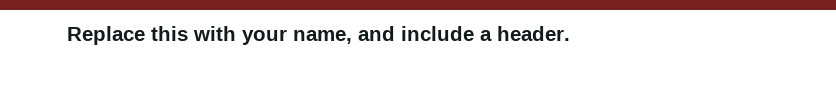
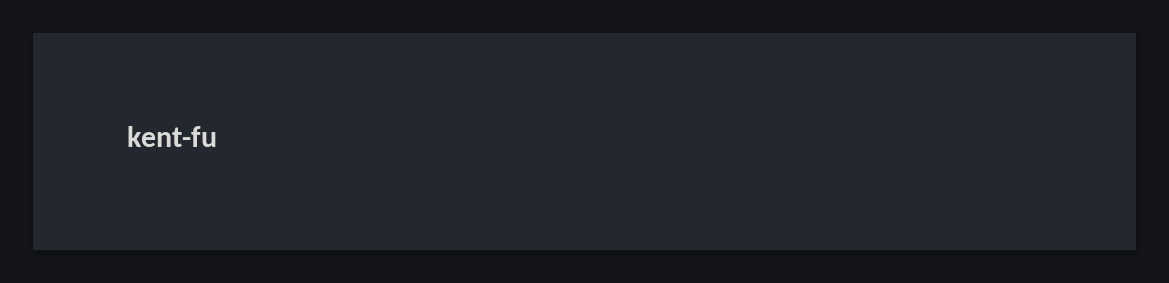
- Replace this with your name, and include a header.
+ kent-fu

